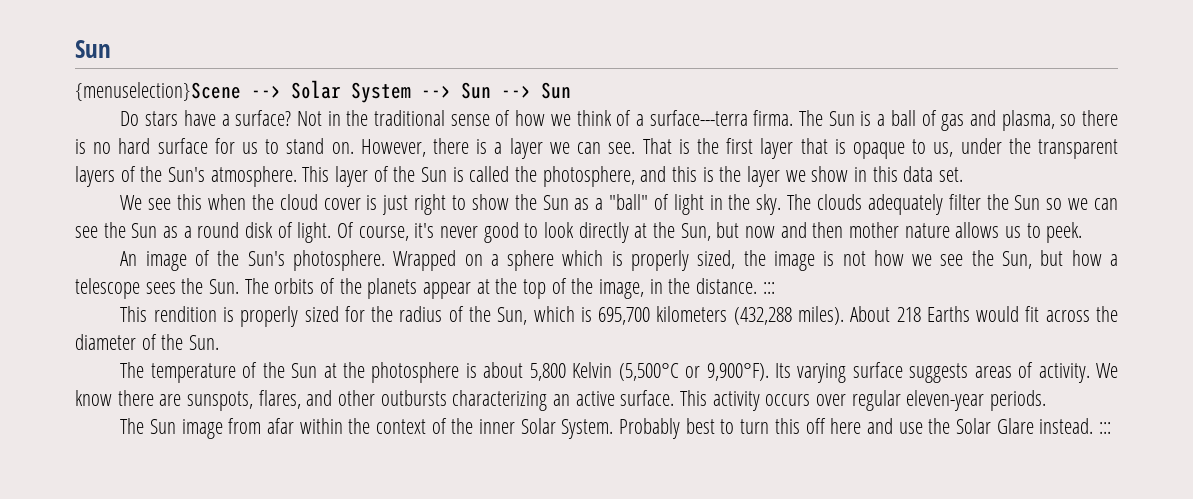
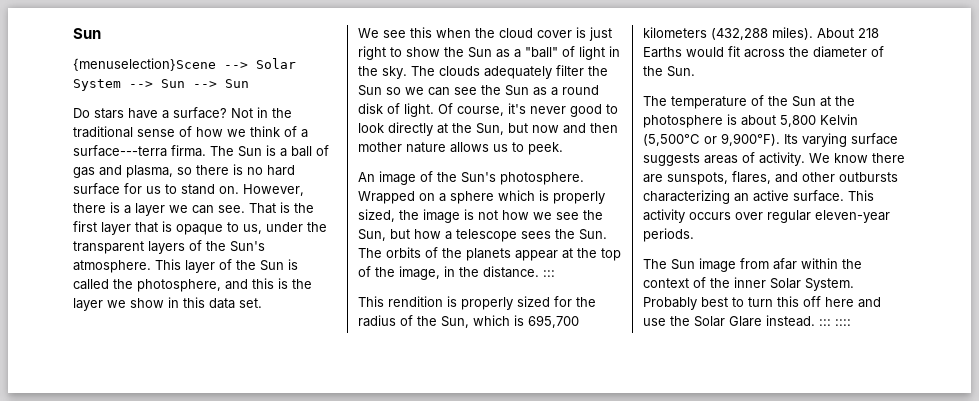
- Probably best to turn this off here and use the Solar Glare instead. :::
+ Probably best to turn this off here and use the Solar Glare instead. ::: ::::

